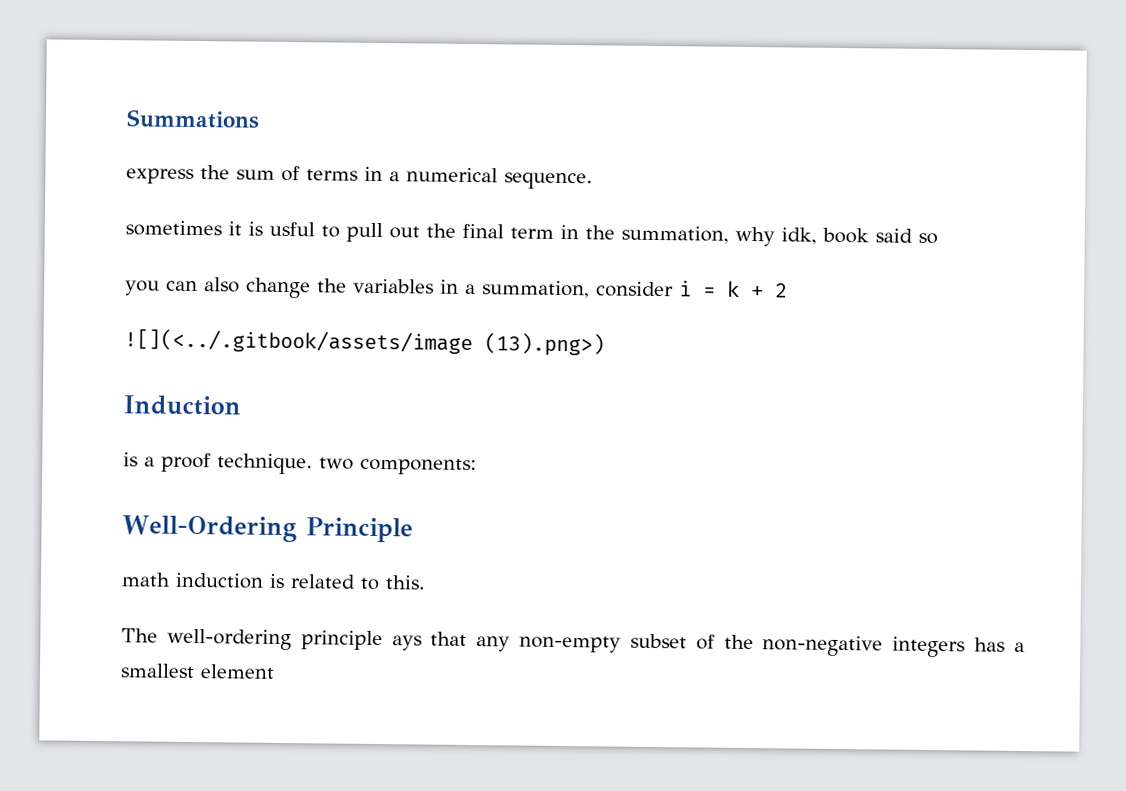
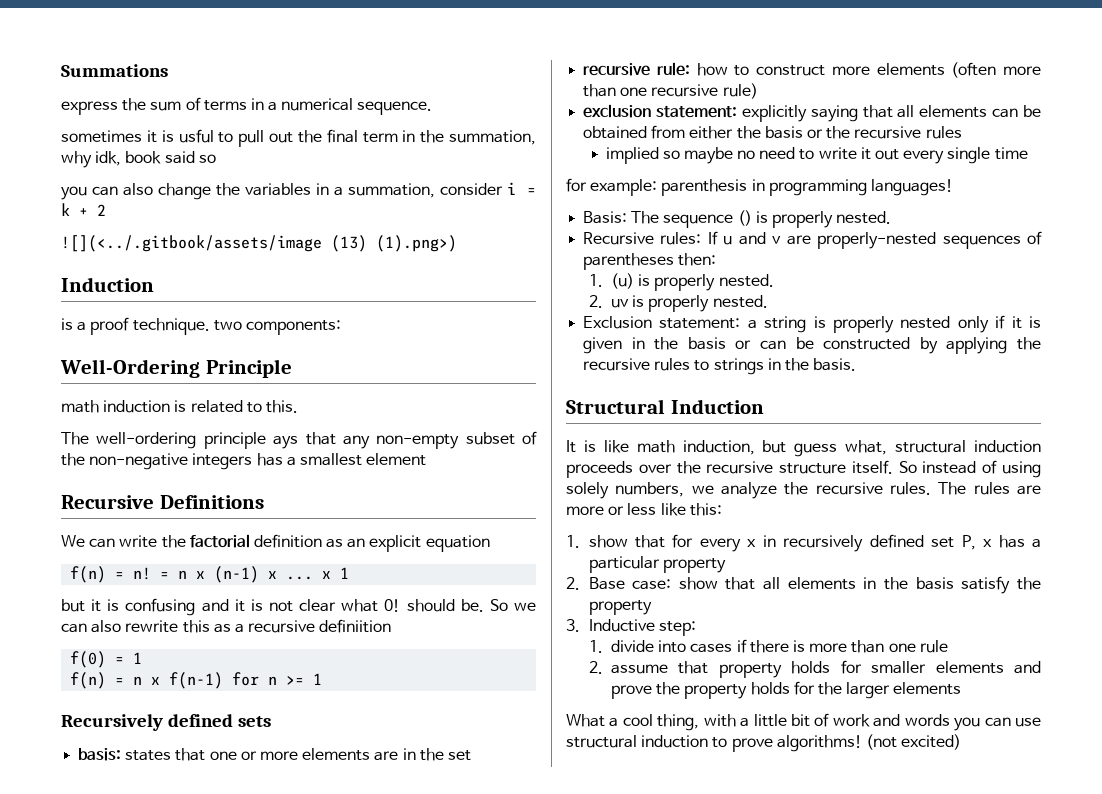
- ![](<../.gitbook/assets/image (13).png>)
+ ![](<../.gitbook/assets/image (13) (1).png>)
+ Recursive Definitions
+ We can write the factorial definition as an explicit equation
+ f(n) = n! = n x (n-1) x ... x 1
+ but it is confusing and it is not clear what 0! should be. So we can also rewrite this as a recursive definiition
+ f(0) = 1
+ f(n) = n x f(n-1) for n >= 1
+ Recursively defined sets
+ basis: states that one or more elements are in the set
+ recursive rule: how to construct more elements (often more than one recursive rule)
+ exclusion statement: explicitly saying that all elements can be obtained from either the basis or the recursive rules
+ implied so maybe no need to write it out every single time
+ for example: parenthesis in programming languages!
+ Basis: The sequence () is properly nested.
+ Recursive rules: If u and v are properly-nested sequences of parentheses then:
+ 1. (u) is properly nested.
+ 2. uv is properly nested.
+ Exclusion statement: a string is properly nested only if it is given in the basis or can be constructed by applying the recursive rules to strings in the basis.
+ Structural Induction
+ It is like math induction, but guess what, structural induction proceeds over the recursive structure itself. So instead of using solely numbers, we analyze the recursive rules. The rules are more or less like this:
+ 1. show that for every x in recursively defined set P, x has a particular property
+ 2. Base case: show that all elements in the basis satisfy the property
+ 3. Inductive step:
+ 1. divide into cases if there is more than one rule
+ 2. assume that property holds for smaller elements and prove the property holds for the larger elements
+ What a cool thing, with a little bit of work and words you can use structural induction to prove algorithms! (not excited)

